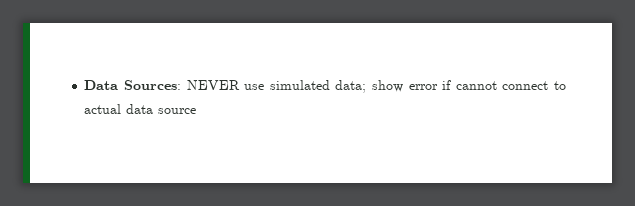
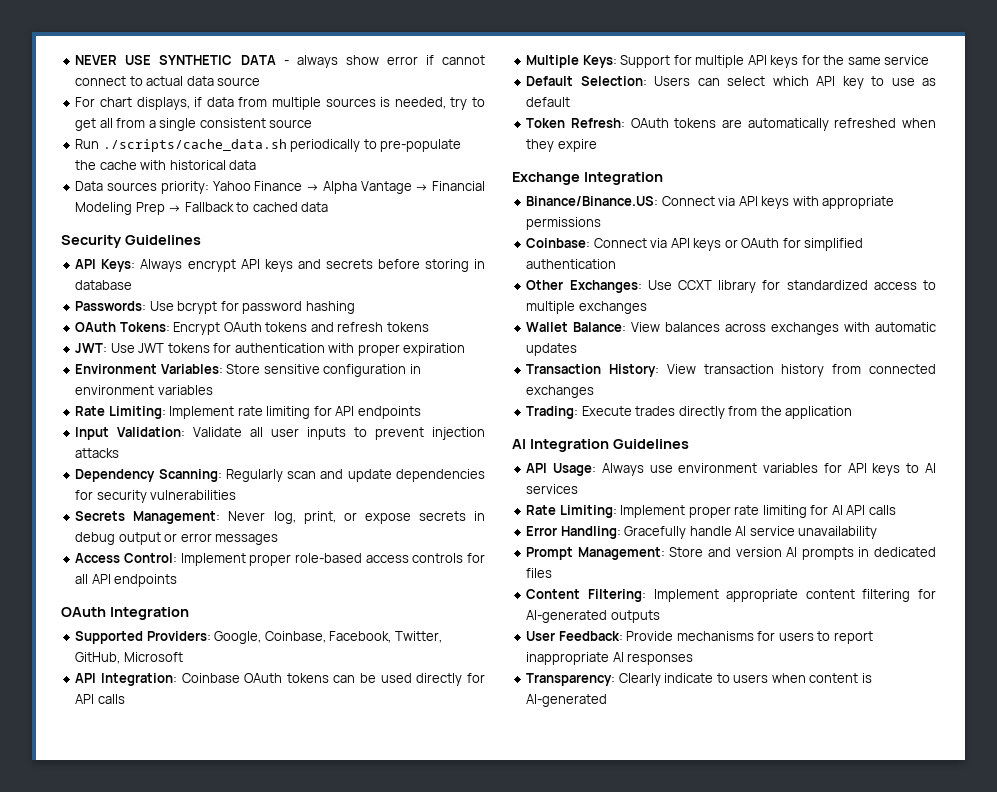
- Data Sources: NEVER use simulated data; show error if cannot connect to actual data source
+ NEVER USE SYNTHETIC DATA - always show error if cannot connect to actual data source
+ For chart displays, if data from multiple sources is needed, try to get all from a single consistent source
+ Run ./scripts/cache_data.sh periodically to pre-populate the cache with historical data
+ Data sources priority: Yahoo Finance → Alpha Vantage → Financial Modeling Prep → Fallback to cached data
+ Security Guidelines
+ API Keys: Always encrypt API keys and secrets before storing in database
+ Passwords: Use bcrypt for password hashing
+ OAuth Tokens: Encrypt OAuth tokens and refresh tokens
+ JWT: Use JWT tokens for authentication with proper expiration
+ Environment Variables: Store sensitive configuration in environment variables
+ Rate Limiting: Implement rate limiting for API endpoints
+ Input Validation: Validate all user inputs to prevent injection attacks
+ Dependency Scanning: Regularly scan and update dependencies for security vulnerabilities
+ Secrets Management: Never log, print, or expose secrets in debug output or error messages
+ Access Control: Implement proper role-based access controls for all API endpoints
+ OAuth Integration
+ Supported Providers: Google, Coinbase, Facebook, Twitter, GitHub, Microsoft
+ API Integration: Coinbase OAuth tokens can be used directly for API calls
+ Multiple Keys: Support for multiple API keys for the same service
+ Default Selection: Users can select which API key to use as default
+ Token Refresh: OAuth tokens are automatically refreshed when they expire
+ Exchange Integration
+ Binance/Binance.US: Connect via API keys with appropriate permissions
+ Coinbase: Connect via API keys or OAuth for simplified authentication
+ Other Exchanges: Use CCXT library for standardized access to multiple exchanges
+ Wallet Balance: View balances across exchanges with automatic updates
+ Transaction History: View transaction history from connected exchanges
+ Trading: Execute trades directly from the application
+ AI Integration Guidelines
+ API Usage: Always use environment variables for API keys to AI services
+ Rate Limiting: Implement proper rate limiting for AI API calls
+ Error Handling: Gracefully handle AI service unavailability
+ Prompt Management: Store and version AI prompts in dedicated files
+ Content Filtering: Implement appropriate content filtering for AI-generated outputs
+ User Feedback: Provide mechanisms for users to report inappropriate AI responses
+ Transparency: Clearly indicate to users when content is AI-generated

